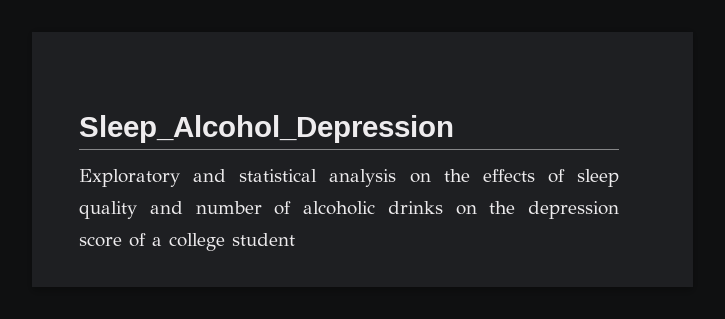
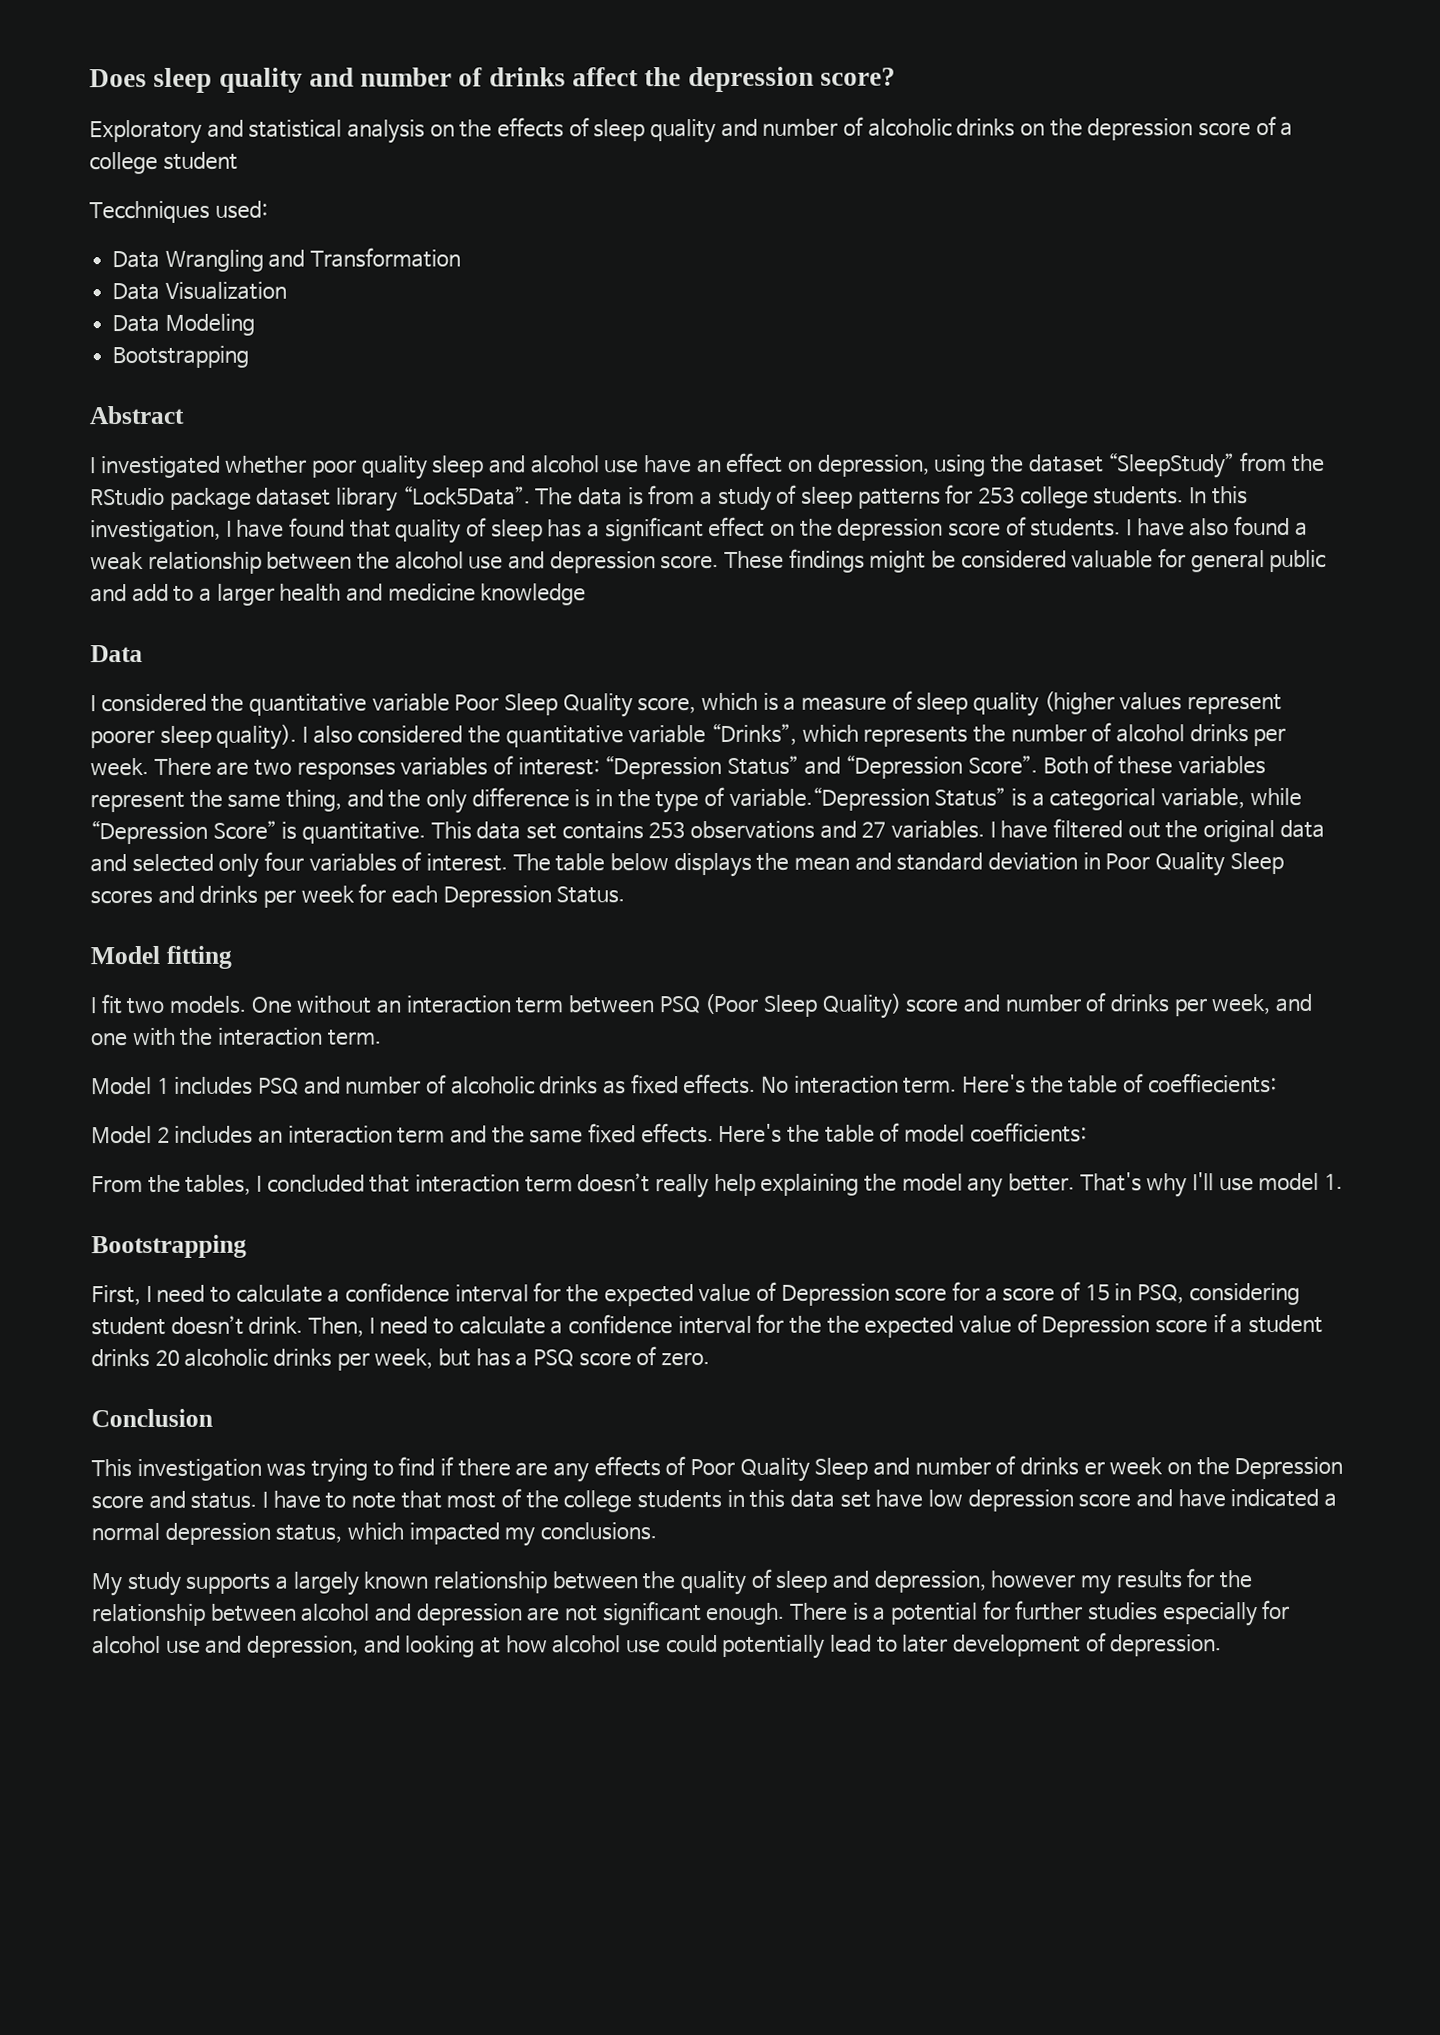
- Sleep_Alcohol_Depression
+ Does sleep quality and number of drinks affect the depression score?
+ Tecchniques used:
+ Data Wrangling and Transformation
+ Data Visualization
+ Data Modeling
+ Bootstrapping
+ Abstract
+ I investigated whether poor quality sleep and alcohol use have an effect on depression, using the dataset “SleepStudy” from the RStudio package dataset library “Lock5Data”. The data is from a study of sleep patterns for 253 college students. In this investigation, I have found that quality of sleep has a significant effect on the depression score of students. I have also found a weak relationship between the alcohol use and depression score. These findings might be considered valuable for general public and add to a larger health and medicine knowledge
+ Data
+ I considered the quantitative variable Poor Sleep Quality score, which is a measure of sleep quality (higher values represent poorer sleep quality). I also considered the quantitative variable “Drinks”, which represents the number of alcohol drinks per week. There are two responses variables of interest: “Depression Status” and “Depression Score”. Both of these variables represent the same thing, and the only difference is in the type of variable.“Depression Status” is a categorical variable, while “Depression Score” is quantitative. This data set contains 253 observations and 27 variables. I have filtered out the original data and selected only four variables of interest. The table below displays the mean and standard deviation in Poor Quality Sleep scores and drinks per week for each Depression Status.
+ Model fitting
+ I fit two models. One without an interaction term between PSQ (Poor Sleep Quality) score and number of drinks per week, and one with the interaction term.
+ Model 1 includes PSQ and number of alcoholic drinks as fixed effects. No interaction term. Here's the table of coeffiecients:
+ Model 2 includes an interaction term and the same fixed effects. Here's the table of model coefficients:
+ From the tables, I concluded that interaction term doesn’t really help explaining the model any better. That's why I'll use model 1.
+ Bootstrapping
+ First, I need to calculate a confidence interval for the expected value of Depression score for a score of 15 in PSQ, considering student doesn’t drink. Then, I need to calculate a confidence interval for the the expected value of Depression score if a student drinks 20 alcoholic drinks per week, but has a PSQ score of zero.
+ Conclusion
+ This investigation was trying to find if there are any effects of Poor Quality Sleep and number of drinks er week on the Depression score and status. I have to note that most of the college students in this data set have low depression score and have indicated a normal depression status, which impacted my conclusions.
+ My study supports a largely known relationship between the quality of sleep and depression, however my results for the relationship between alcohol and depression are not significant enough. There is a potential for further studies especially for alcohol use and depression, and looking at how alcohol use could potentially lead to later development of depression.

